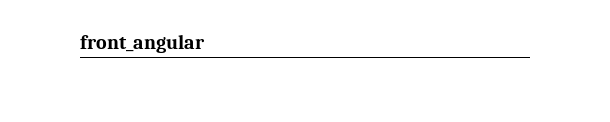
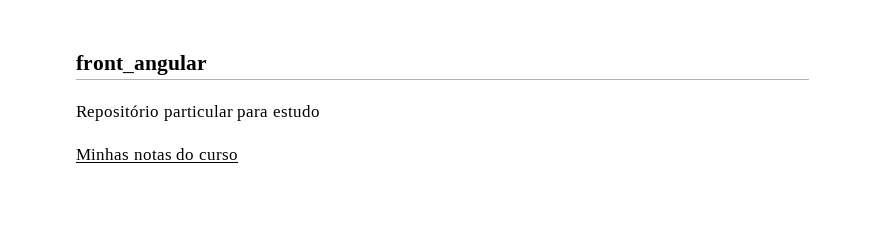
+ Repositório particular para estudo
+ Minhas notas do curso

